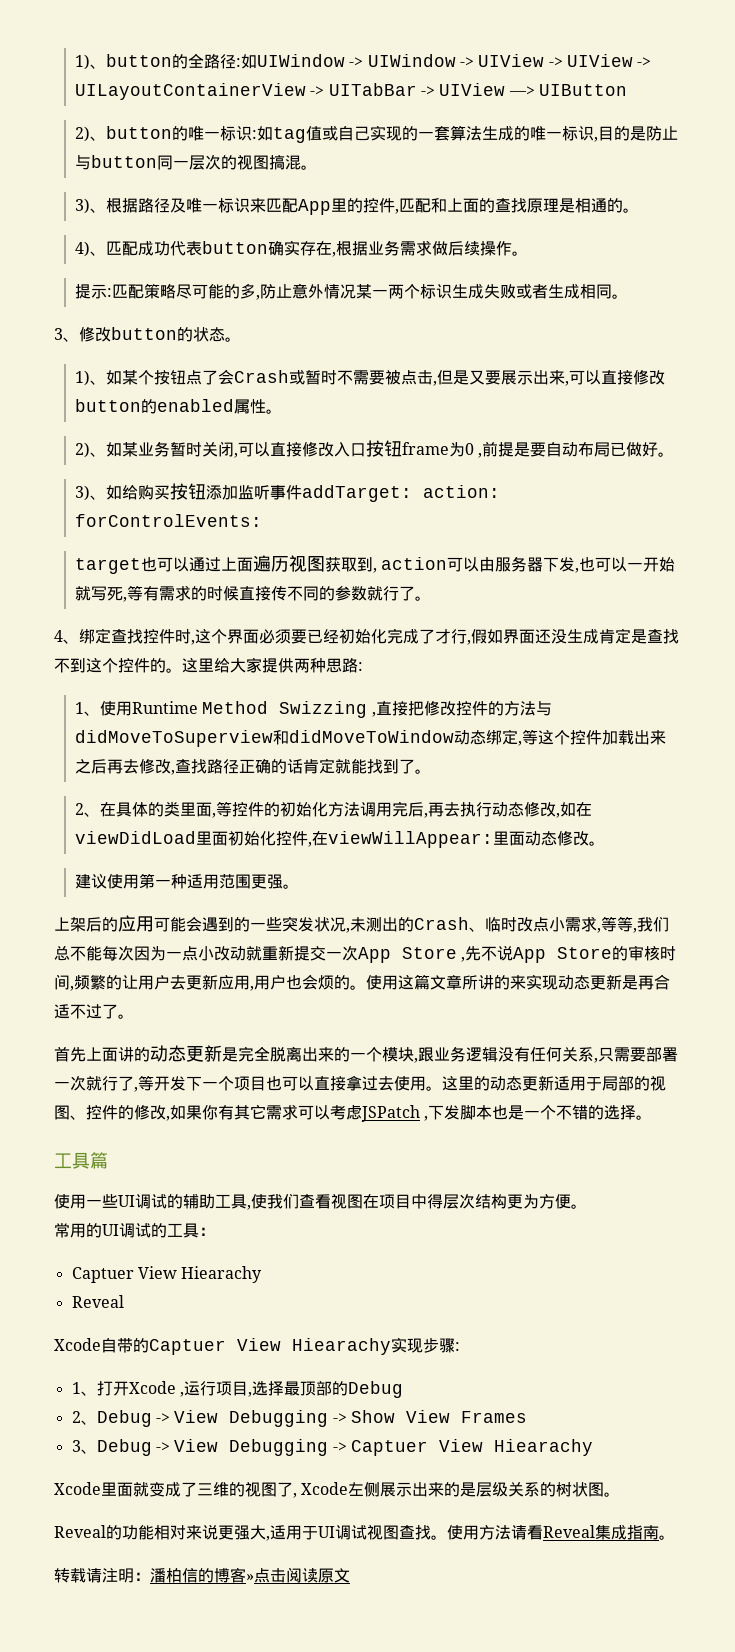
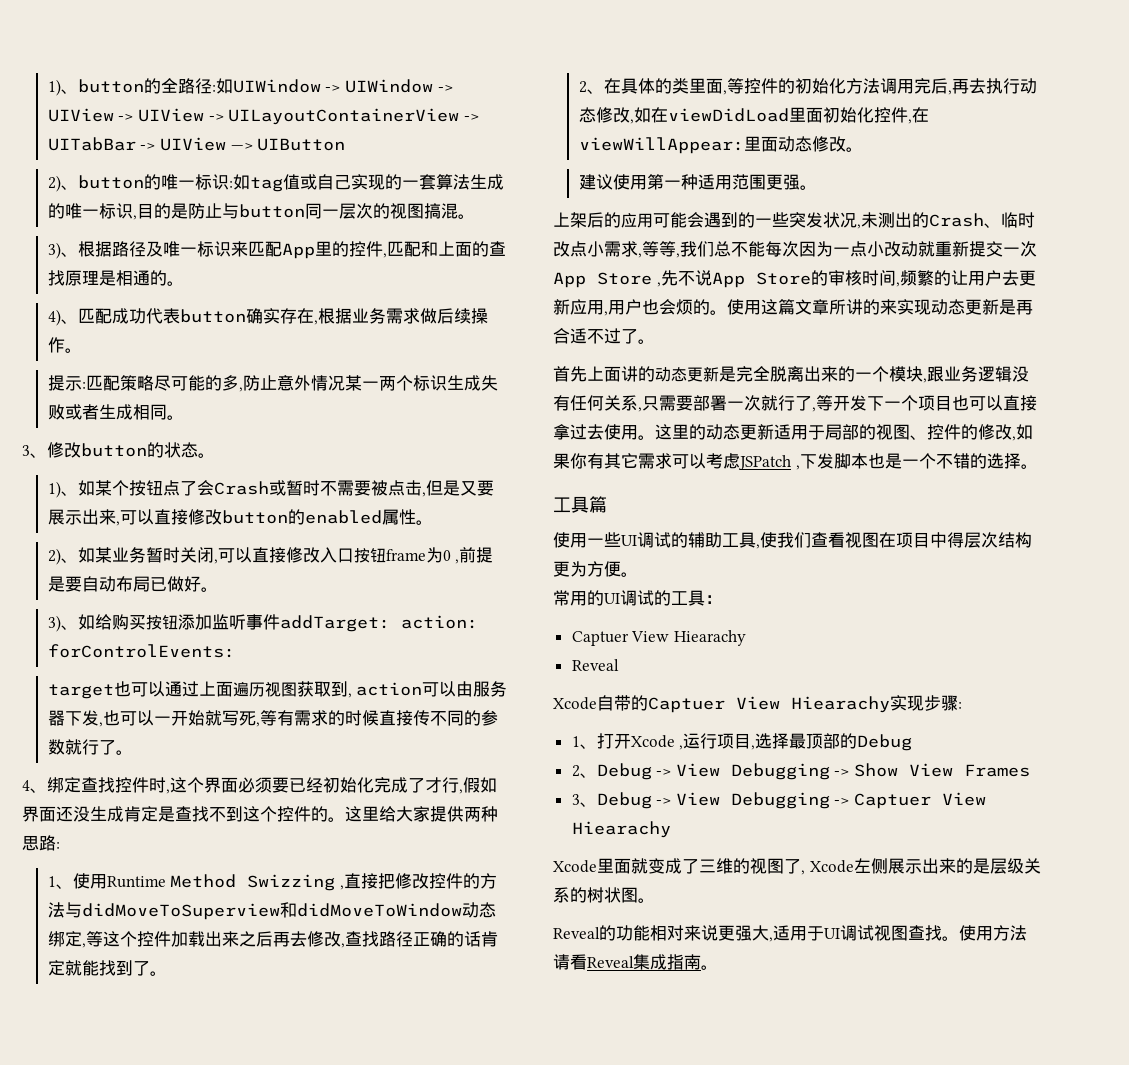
- 转载请注明：潘柏信的博客»点击阅读原文

